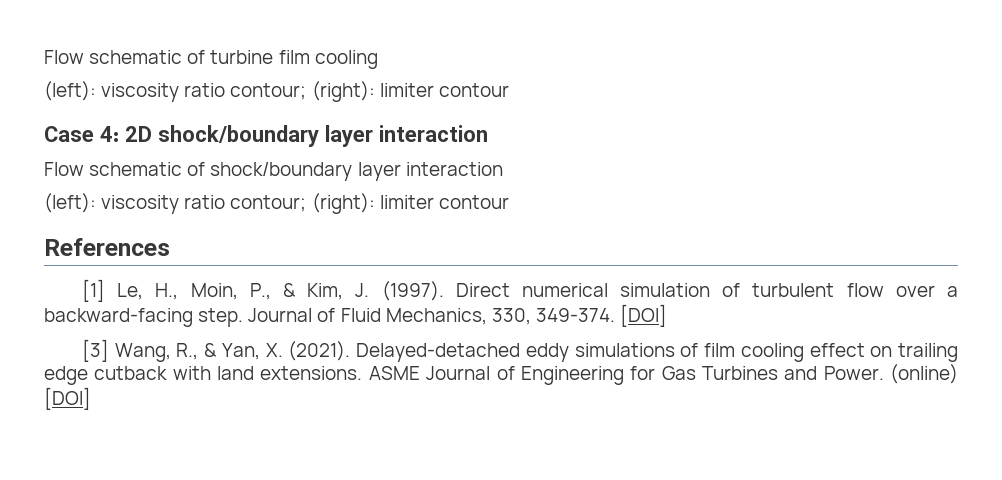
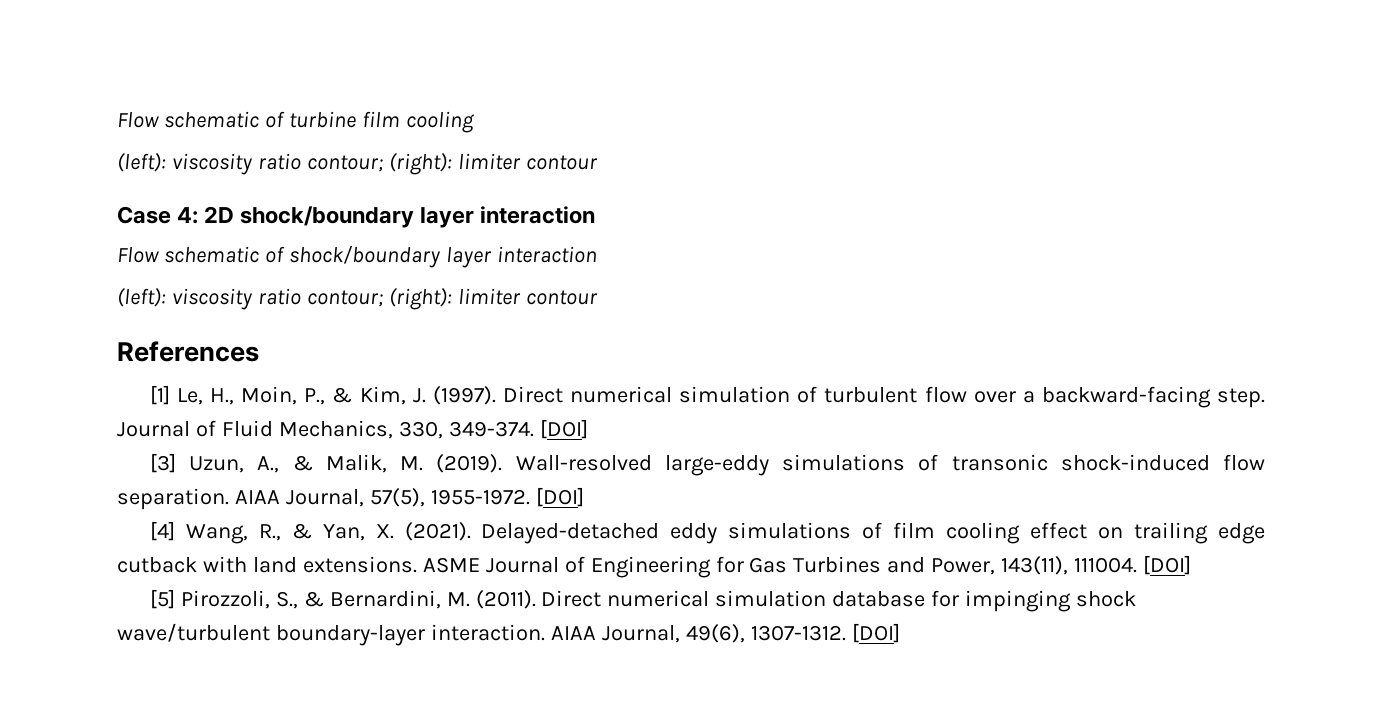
- [3] Wang, R., & Yan, X. (2021).
+ [3] Uzun, A., & Malik, M. (2019). Wall-resolved large-eddy simulations of transonic shock-induced flow separation. AIAA Journal, 57(5), 1955-1972. [DOI]
+ [4] Wang, R., & Yan, X. (2021).
- ASME Journal of Engineering for Gas Turbines and Power. (online) [DOI]
+ ASME Journal of Engineering for Gas Turbines and Power, 143(11), 111004. [DOI]
+ [5] Pirozzoli, S., & Bernardini, M. (2011). Direct numerical simulation database for impinging shock wave/turbulent boundary-layer interaction. AIAA Journal, 49(6), 1307-1312. [DOI]

